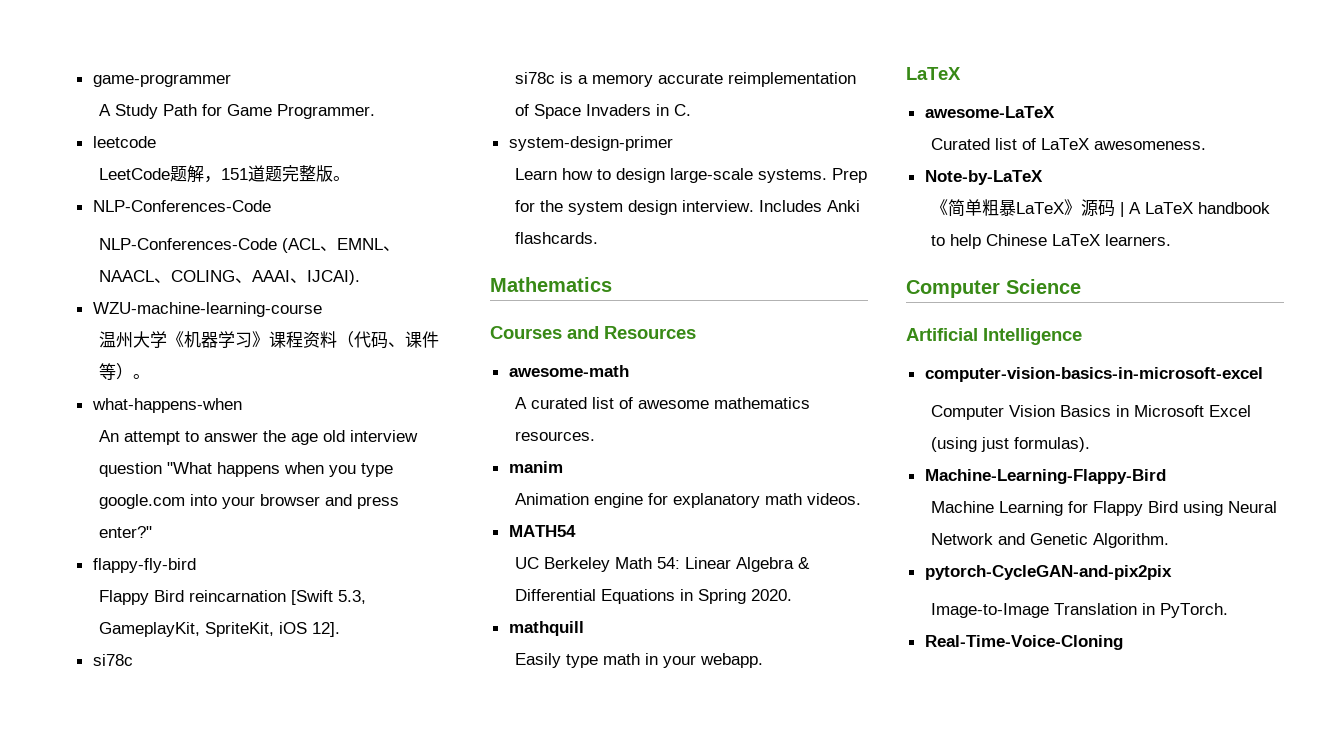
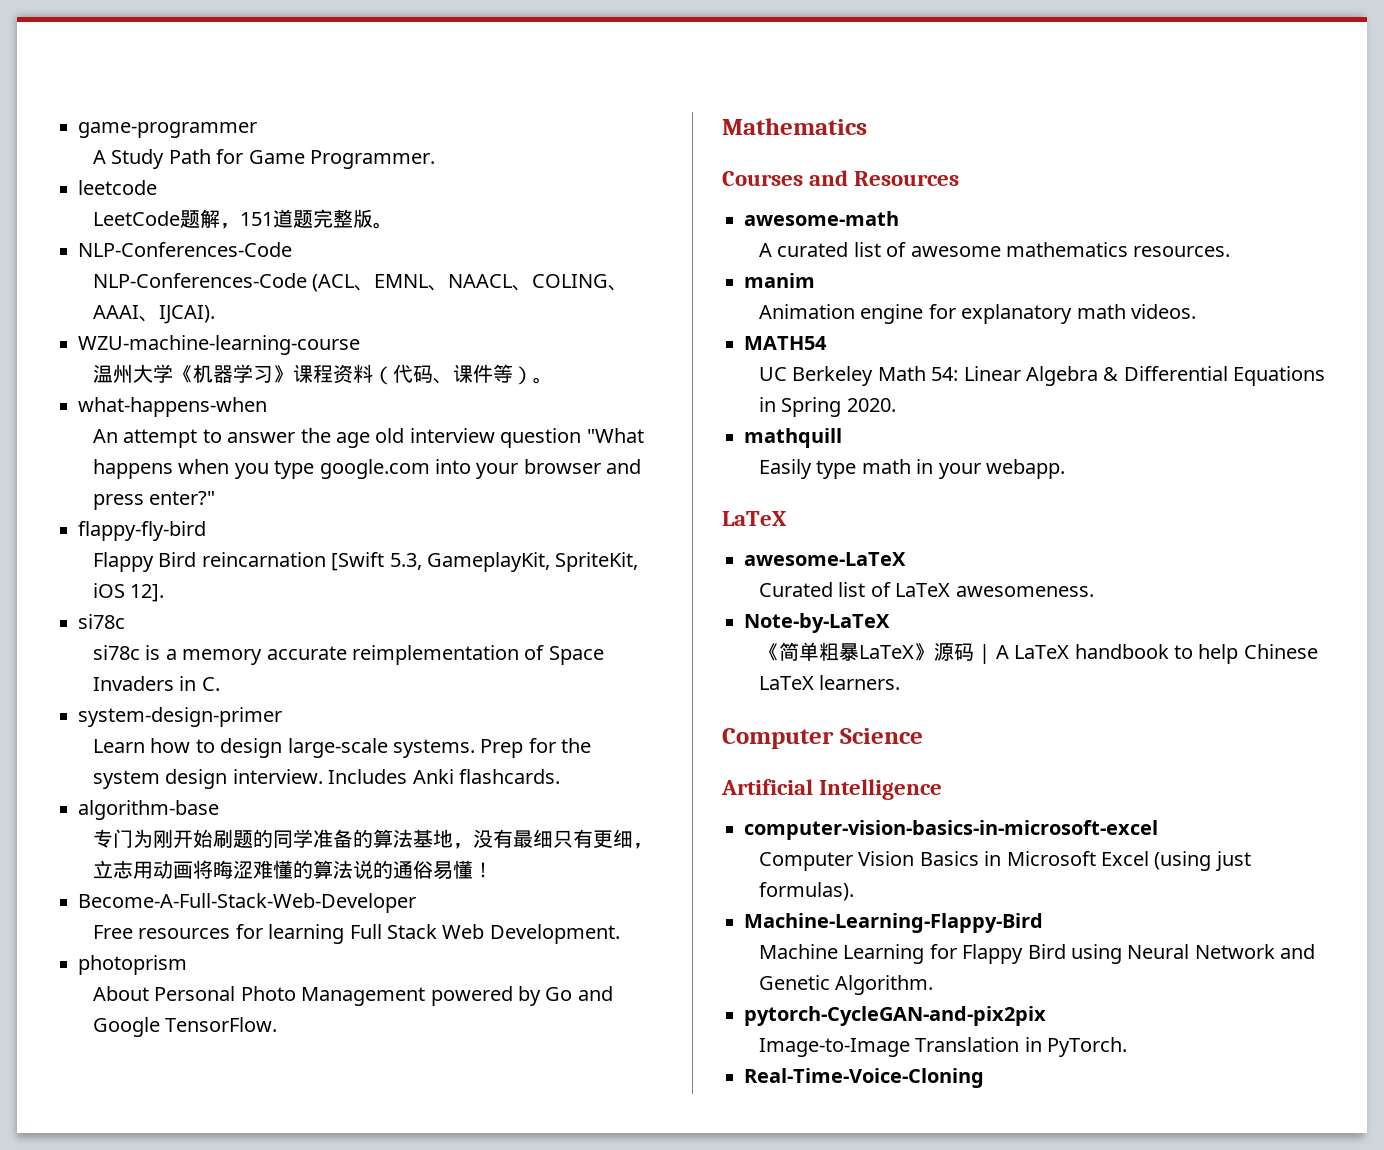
+ algorithm-base
+ 专门为刚开始刷题的同学准备的算法基地，没有最细只有更细，立志用动画将晦涩难懂的算法说的通俗易懂！
+ Become-A-Full-Stack-Web-Developer
+ Free resources for learning Full Stack Web Development.
+ photoprism
+ About Personal Photo Management powered by Go and Google TensorFlow.

